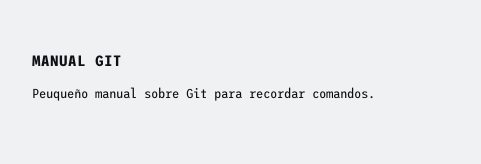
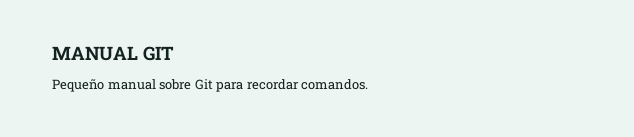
- Peuqueño manual sobre Git para recordar comandos.
+ Pequeño manual sobre Git para recordar comandos.

